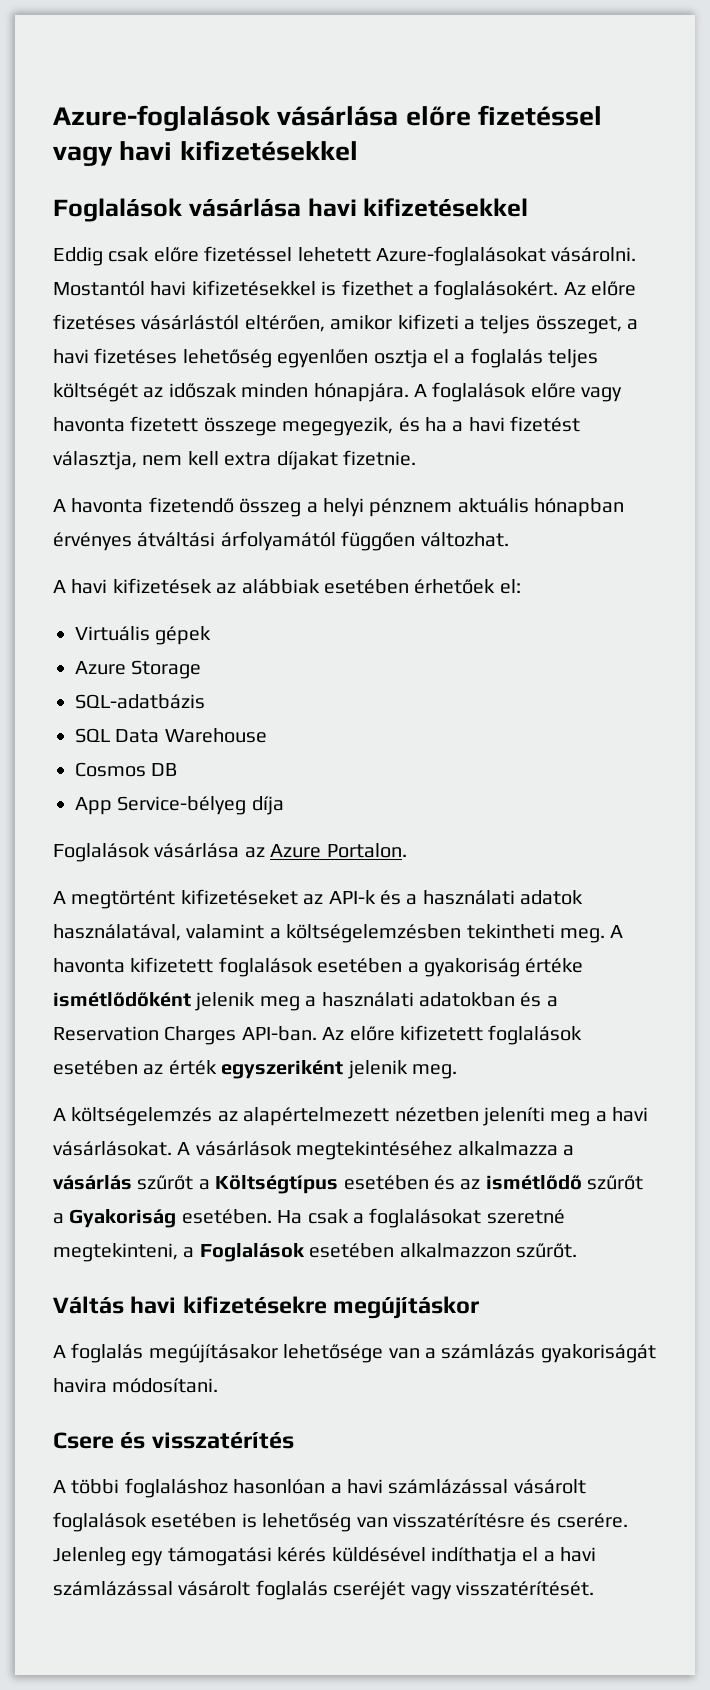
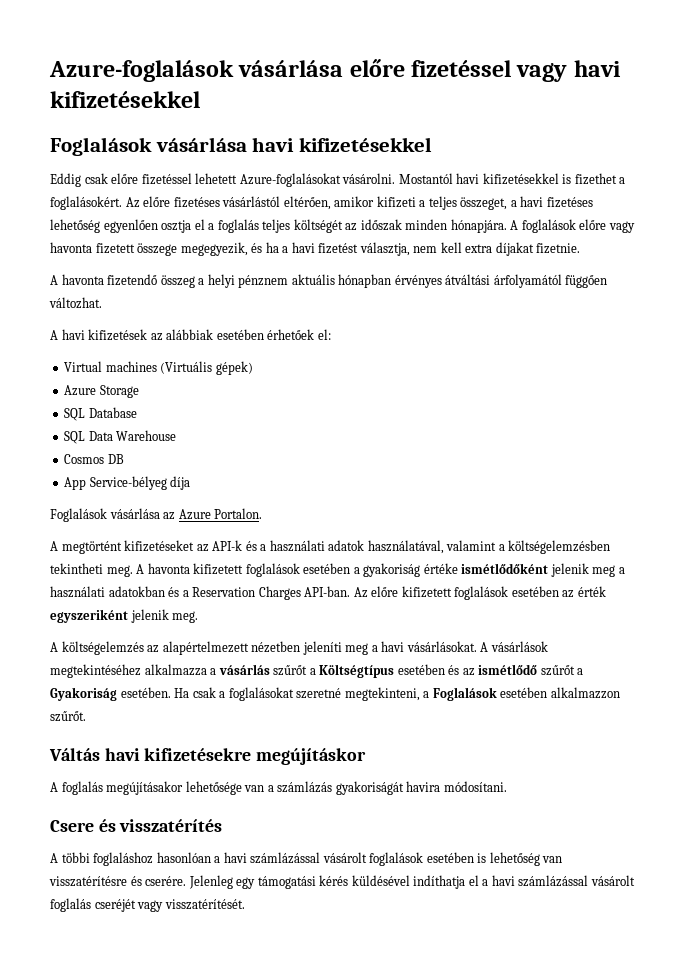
- Virtuális gépek
+ Virtual machines (Virtuális gépek)
- SQL-adatbázis
+ SQL Database

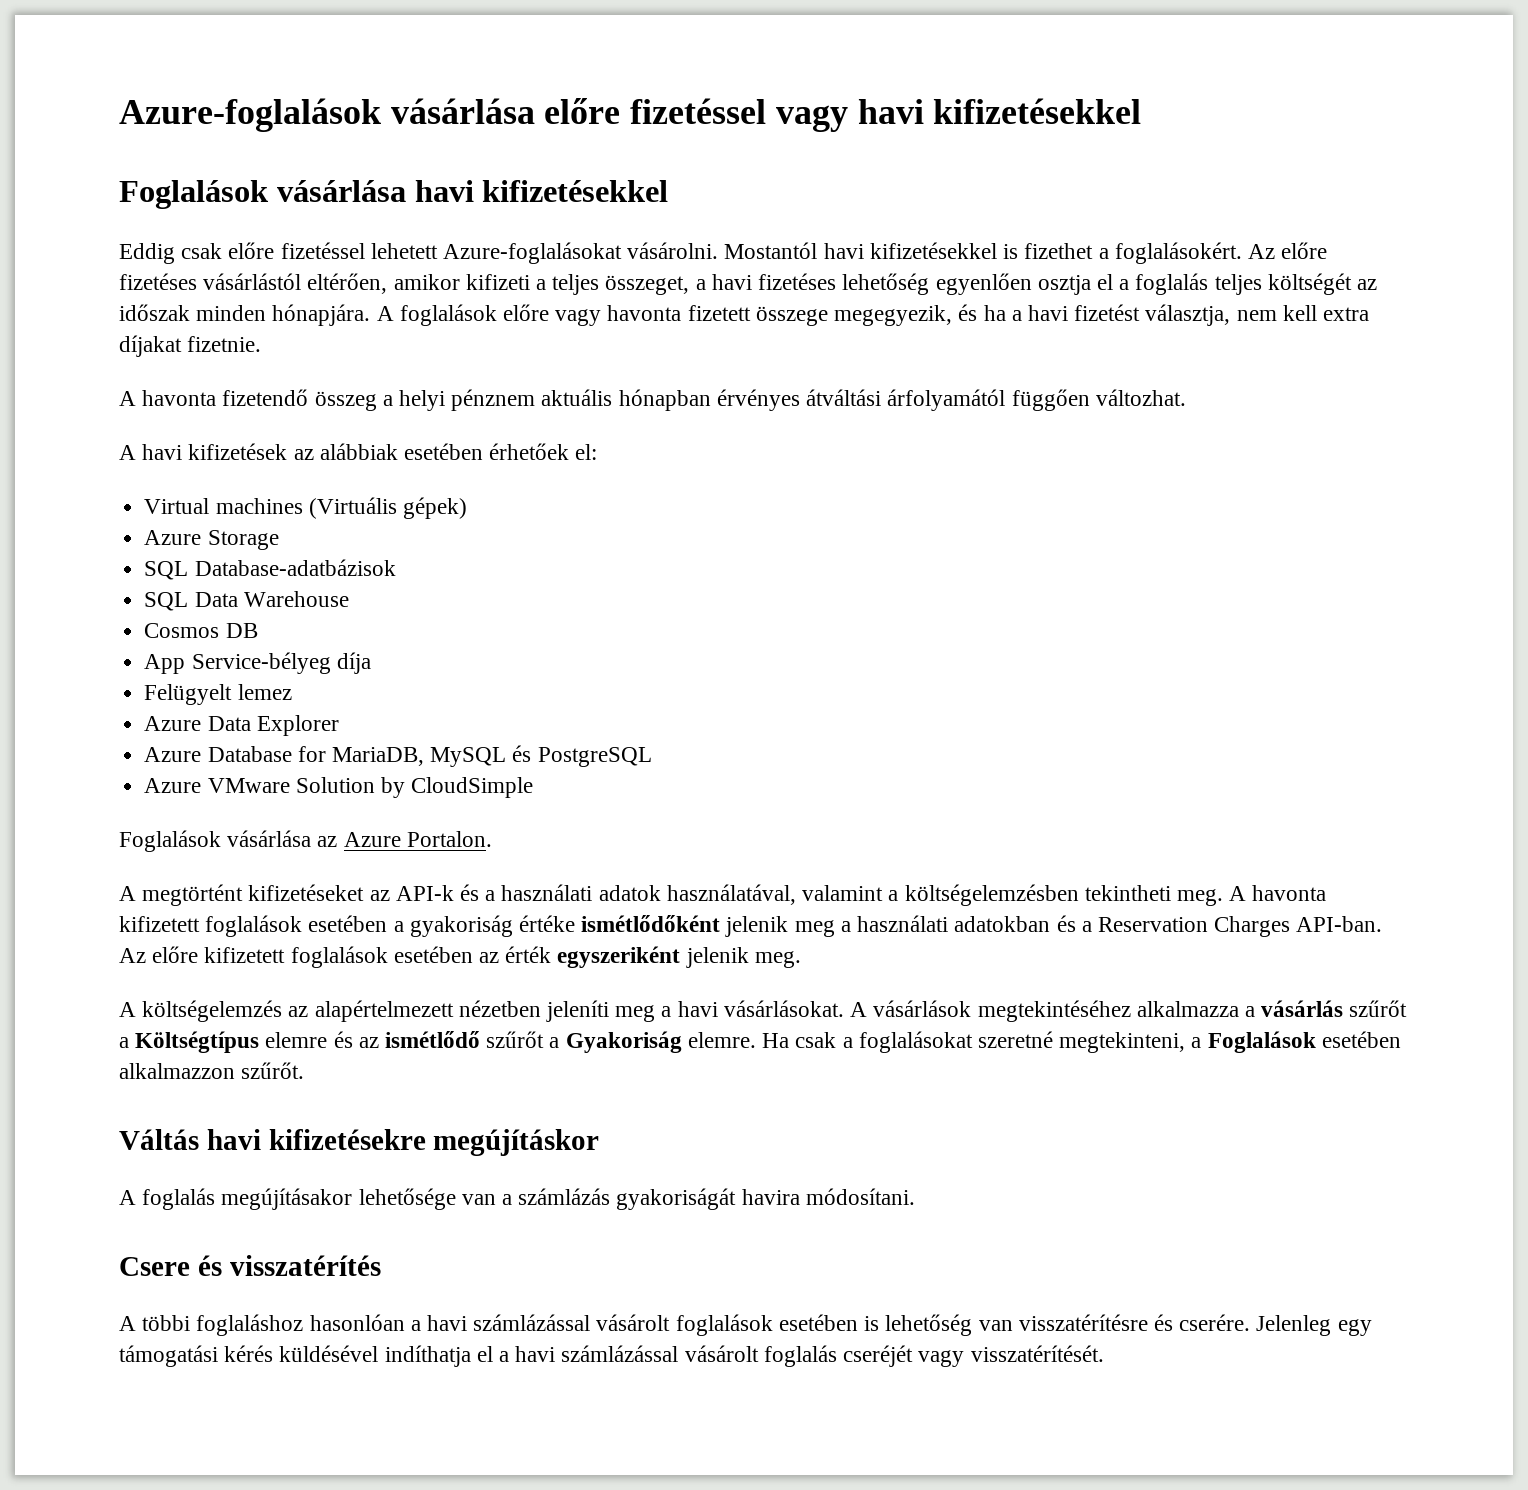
- SQL Database
+ SQL Database-adatbázisok
+ Felügyelt lemez
+ Azure Data Explorer
+ Azure Database for MariaDB, MySQL és PostgreSQL
+ Azure VMware Solution by CloudSimple
- A vásárlások megtekintéséhez alkalmazza a vásárlás szűrőt a Költségtípus esetében és az ismétlődő szűrőt a Gyakoriság esetében.
+ A vásárlások megtekintéséhez alkalmazza a vásárlás szűrőt a Költségtípus elemre és az ismétlődő szűrőt a Gyakoriság elemre.

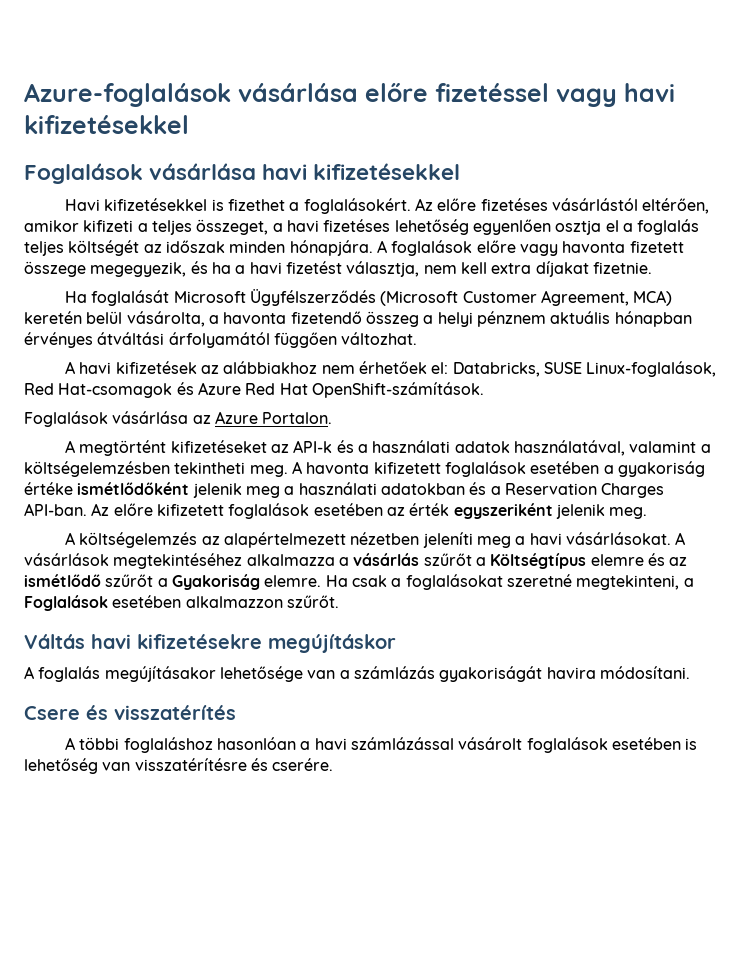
- Eddig csak előre fizetéssel lehetett Azure-foglalásokat vásárolni. Mostantól havi kifizetésekkel is fizethet a foglalásokért.
+ Havi kifizetésekkel is fizethet a foglalásokért.
- A havonta fizetendő összeg a helyi pénznem aktuális hónapban érvényes átváltási árfolyamától függően változhat.
+ Ha foglalását Microsoft Ügyfélszerződés (Microsoft Customer Agreement, MCA) keretén belül vásárolta, a havonta fizetendő összeg a helyi pénznem aktuális hónapban érvényes átváltási árfolyamától függően változhat.
- A havi kifizetések az alábbiak esetében érhetőek el:
- Virtual machines (Virtuális gépek)
- Azure Storage
- SQL Database-adatbázisok
- SQL Data Warehouse
- Cosmos DB
- App Service-bélyeg díja
- Felügyelt lemez
- Azure Data Explorer
- Azure Database for MariaDB, MySQL és PostgreSQL
- Azure VMware Solution by CloudSimple
+ A havi kifizetések az alábbiakhoz nem érhetőek el: Databricks, SUSE Linux-foglalások, Red Hat-csomagok és Azure Red Hat OpenShift-számítások.
- Jelenleg egy támogatási kérés küldésével indíthatja el a havi számlázással vásárolt foglalás cseréjét vagy visszatérítését.

